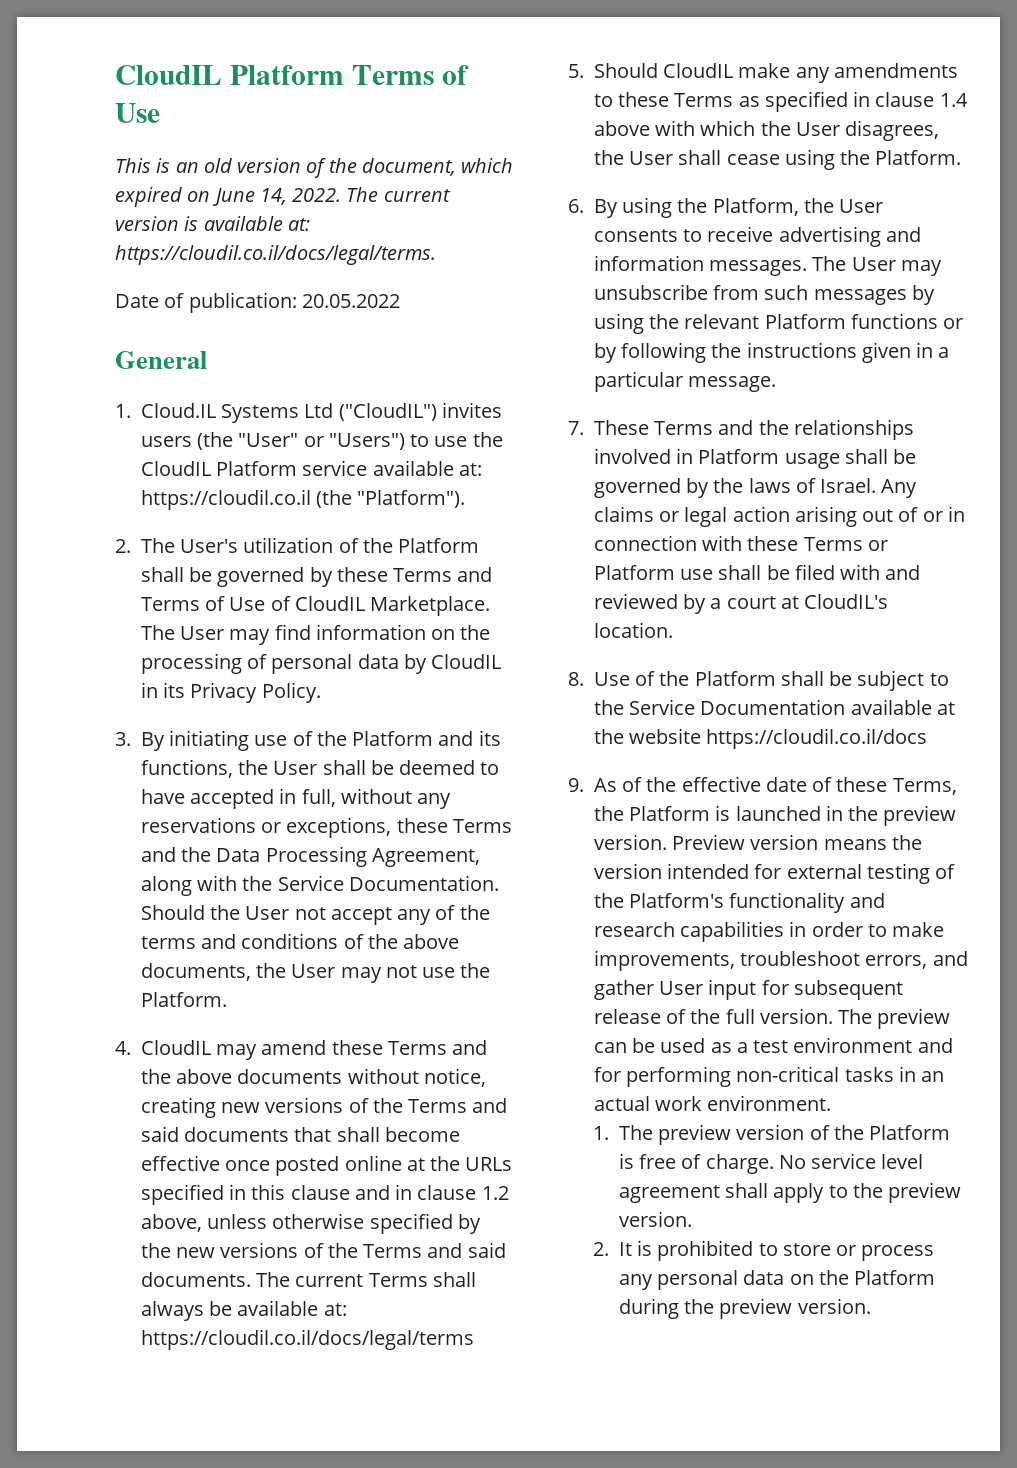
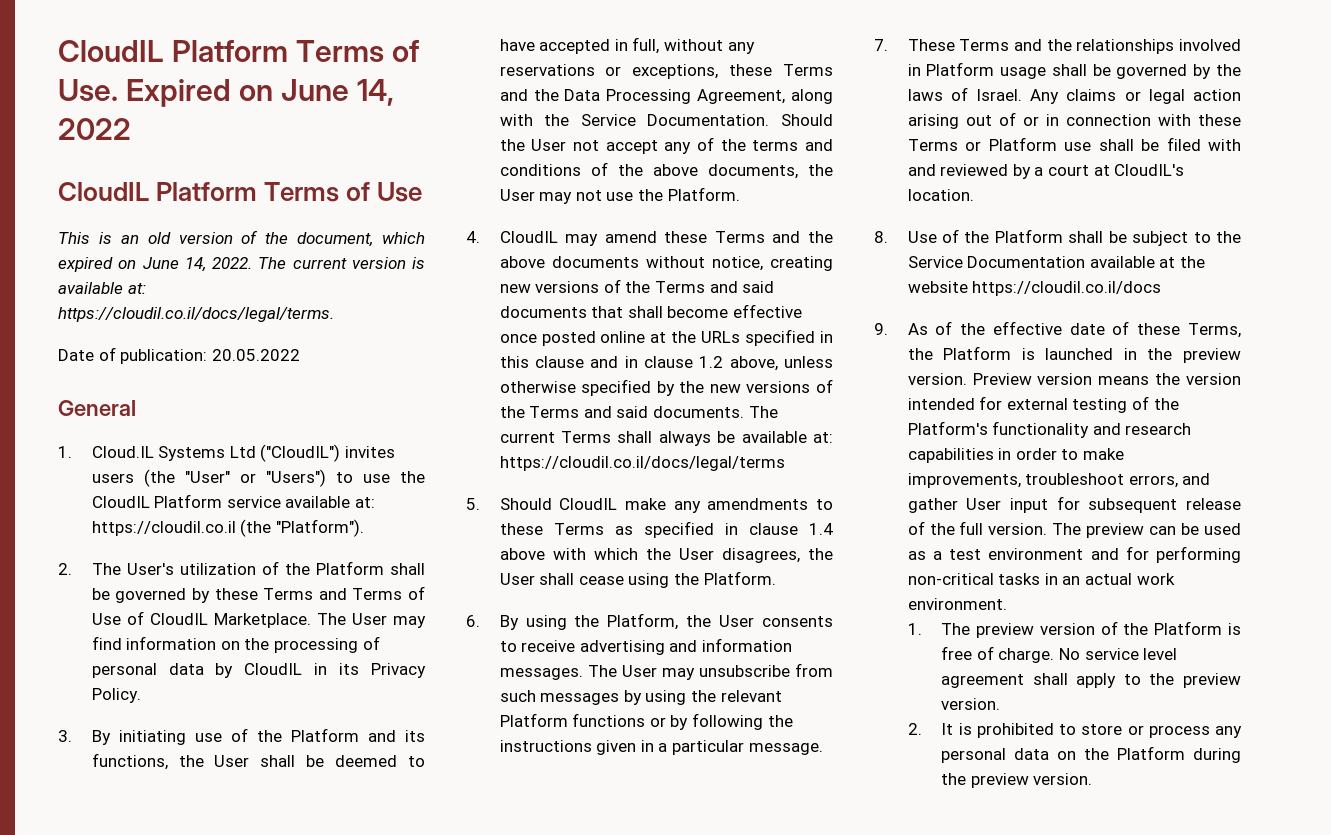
+ CloudIL Platform Terms of Use. Expired on June 14, 2022

